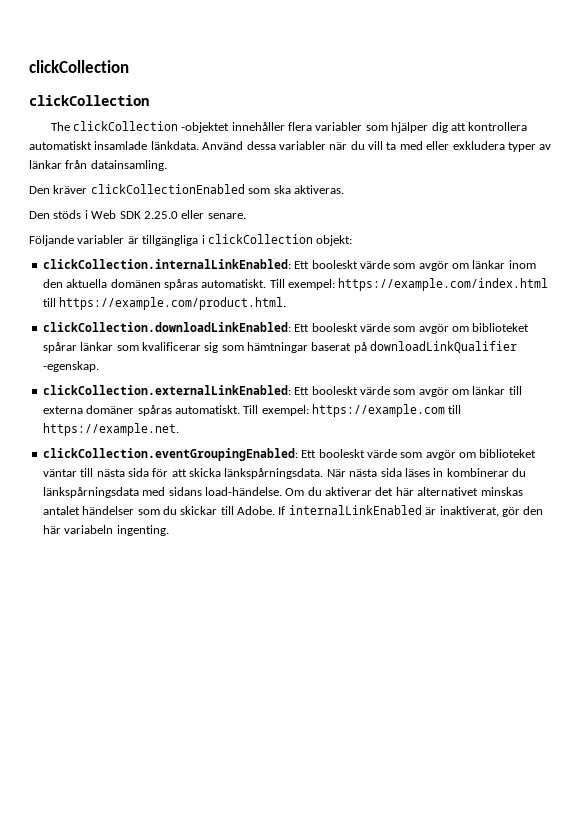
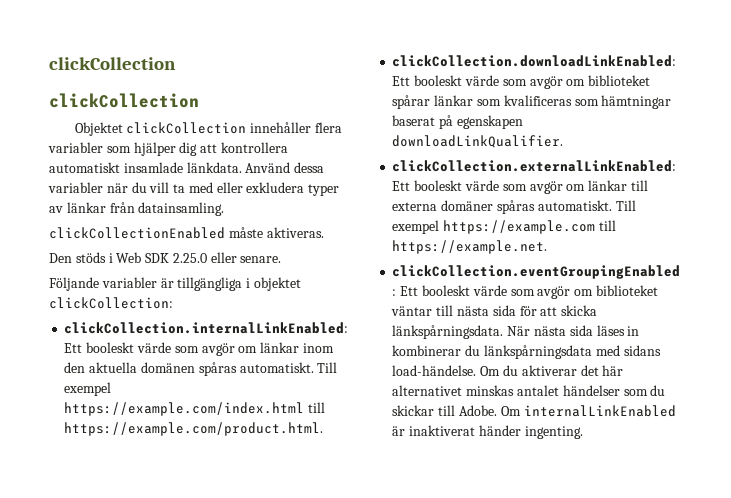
- The clickCollection -objektet innehåller flera variabler som hjälper dig att kontrollera automatiskt insamlade länkdata.
+ Objektet clickCollection innehåller flera variabler som hjälper dig att kontrollera automatiskt insamlade länkdata.
- Den kräver clickCollectionEnabled som ska aktiveras.
+ clickCollectionEnabled måste aktiveras.
- Följande variabler är tillgängliga i clickCollection objekt:
+ Följande variabler är tillgängliga i objektet clickCollection:
- Till exempel: https://example.com/index.html till https://example.com/product.html.
+ Till exempel https://example.com/index.html till https://example.com/product.html.
- clickCollection.downloadLinkEnabled: Ett booleskt värde som avgör om biblioteket spårar länkar som kvalificerar sig som hämtningar baserat på downloadLinkQualifier -egenskap.
+ clickCollection.downloadLinkEnabled: Ett booleskt värde som avgör om biblioteket spårar länkar som kvalificeras som hämtningar baserat på egenskapen downloadLinkQualifier.
- Till exempel: https://example.com till https://example.net.
+ Till exempel https://example.com till https://example.net.
- If internalLinkEnabled är inaktiverat, gör den här variabeln ingenting.
+ Om internalLinkEnabled är inaktiverat händer ingenting.

